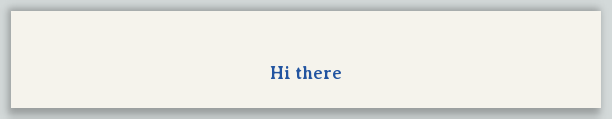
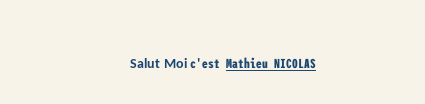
- Hi there
+ Salut Moi c'est Mathieu NICOLAS

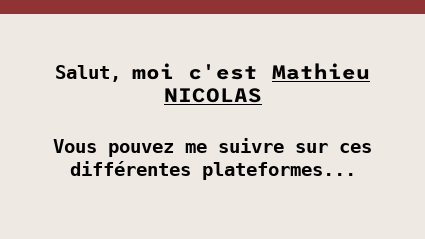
- Salut Moi c'est Mathieu NICOLAS
+ Salut, moi c'est Mathieu NICOLAS
+ Vous pouvez me suivre sur ces différentes plateformes...

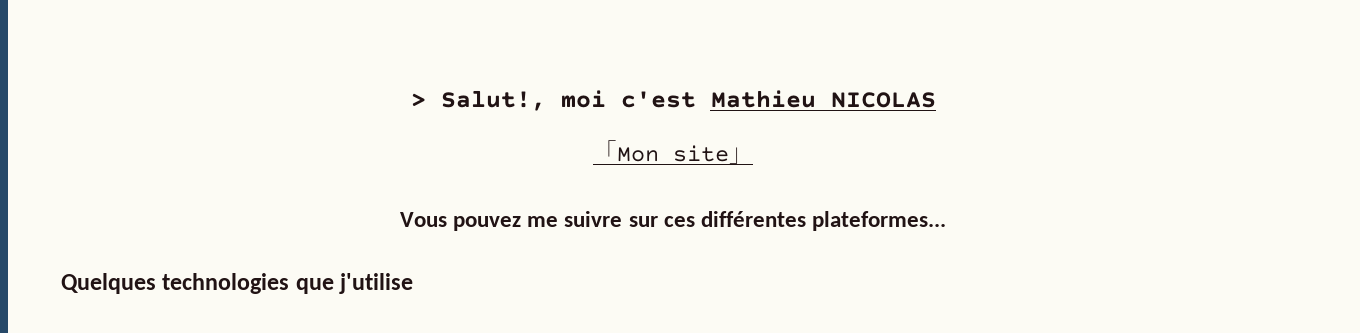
- Salut, moi c'est Mathieu NICOLAS
+ > Salut!, moi c'est Mathieu NICOLAS
+ 「Mon site」
+ Quelques technologies que j'utilise

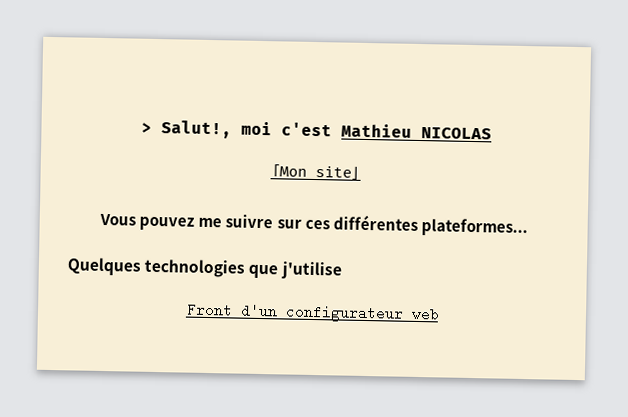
+ Front d'un configurateur web

